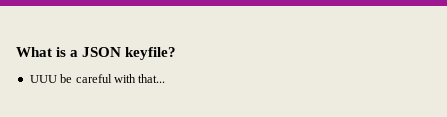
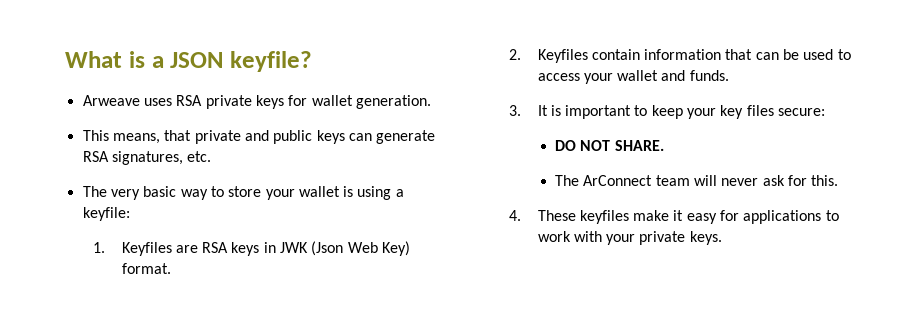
- UUU be careful with that...
+ Arweave uses RSA private keys for wallet generation.
+ This means, that private and public keys can generate RSA signatures, etc.
+ The very basic way to store your wallet is using a keyfile:
+ 1. Keyfiles are RSA keys in JWK (Json Web Key) format.
+ 2. Keyfiles contain information that can be used to access your wallet and funds.
+ 3. It is important to keep your key files secure:
+ DO NOT SHARE.
+ The ArConnect team will never ask for this.
+ 4. These keyfiles make it easy for applications to work with your private keys.

